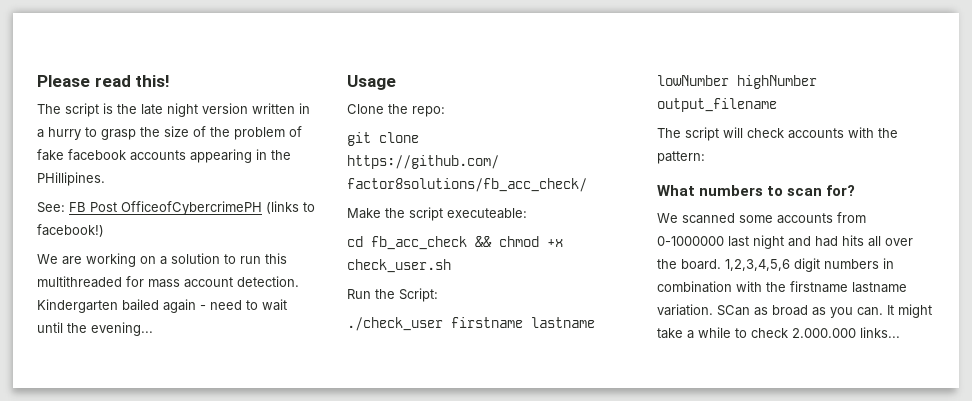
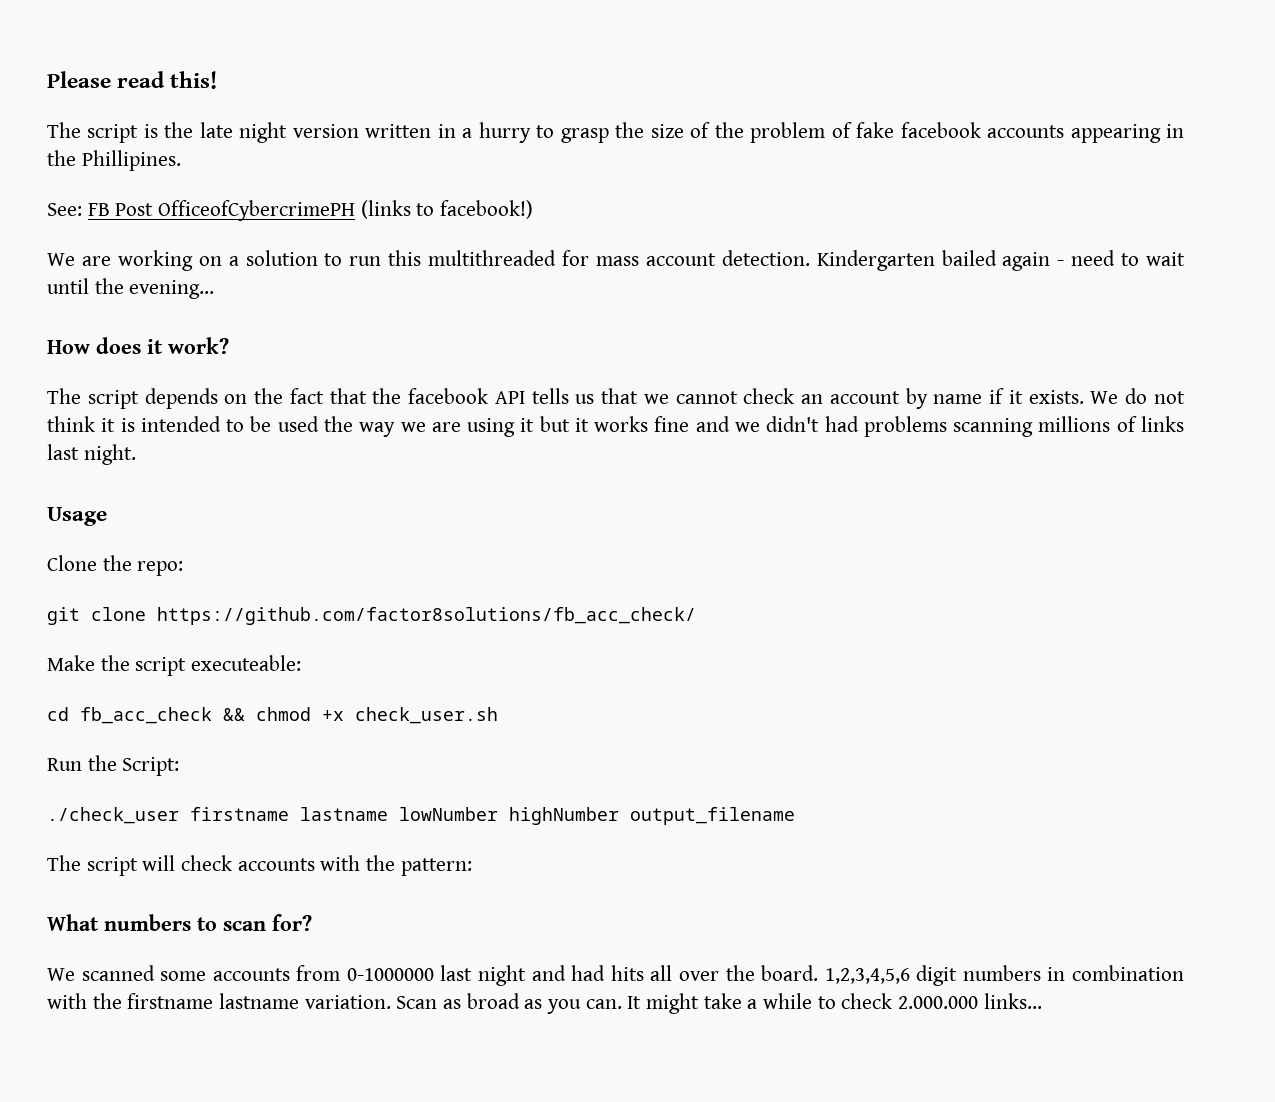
- The script is the late night version written in a hurry to grasp the size of the problem of fake facebook accounts appearing in the PHillipines.
+ The script is the late night version written in a hurry to grasp the size of the problem of fake facebook accounts appearing in the Phillipines.
+ How does it work?
+ The script depends on the fact that the facebook API tells us that we cannot check an account by name if it exists. We do not think it is intended to be used the way we are using it but it works fine and we didn't had problems scanning millions of links last night.
- SCan as broad as you can.
+ Scan as broad as you can.

